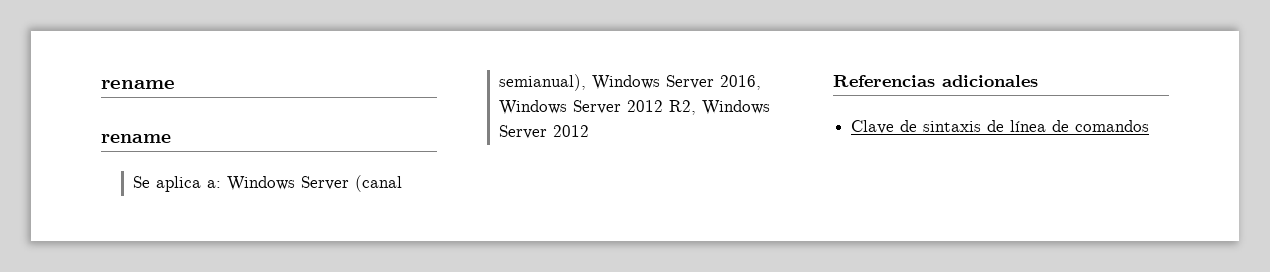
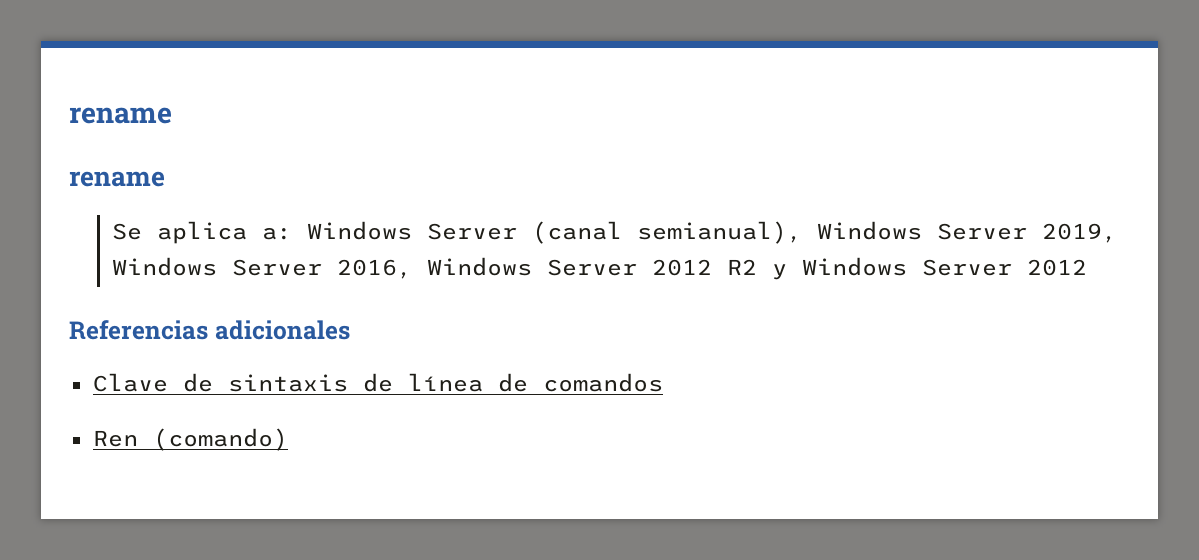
- Se aplica a: Windows Server (canal semianual), Windows Server 2016, Windows Server 2012 R2, Windows Server 2012
+ Se aplica a: Windows Server (canal semianual), Windows Server 2019, Windows Server 2016, Windows Server 2012 R2 y Windows Server 2012
+ Ren (comando)

